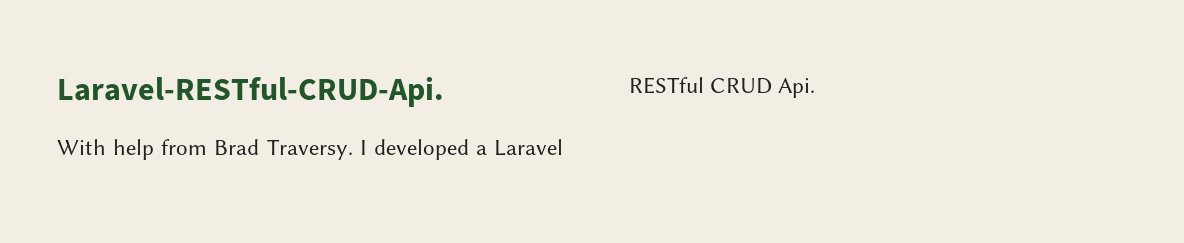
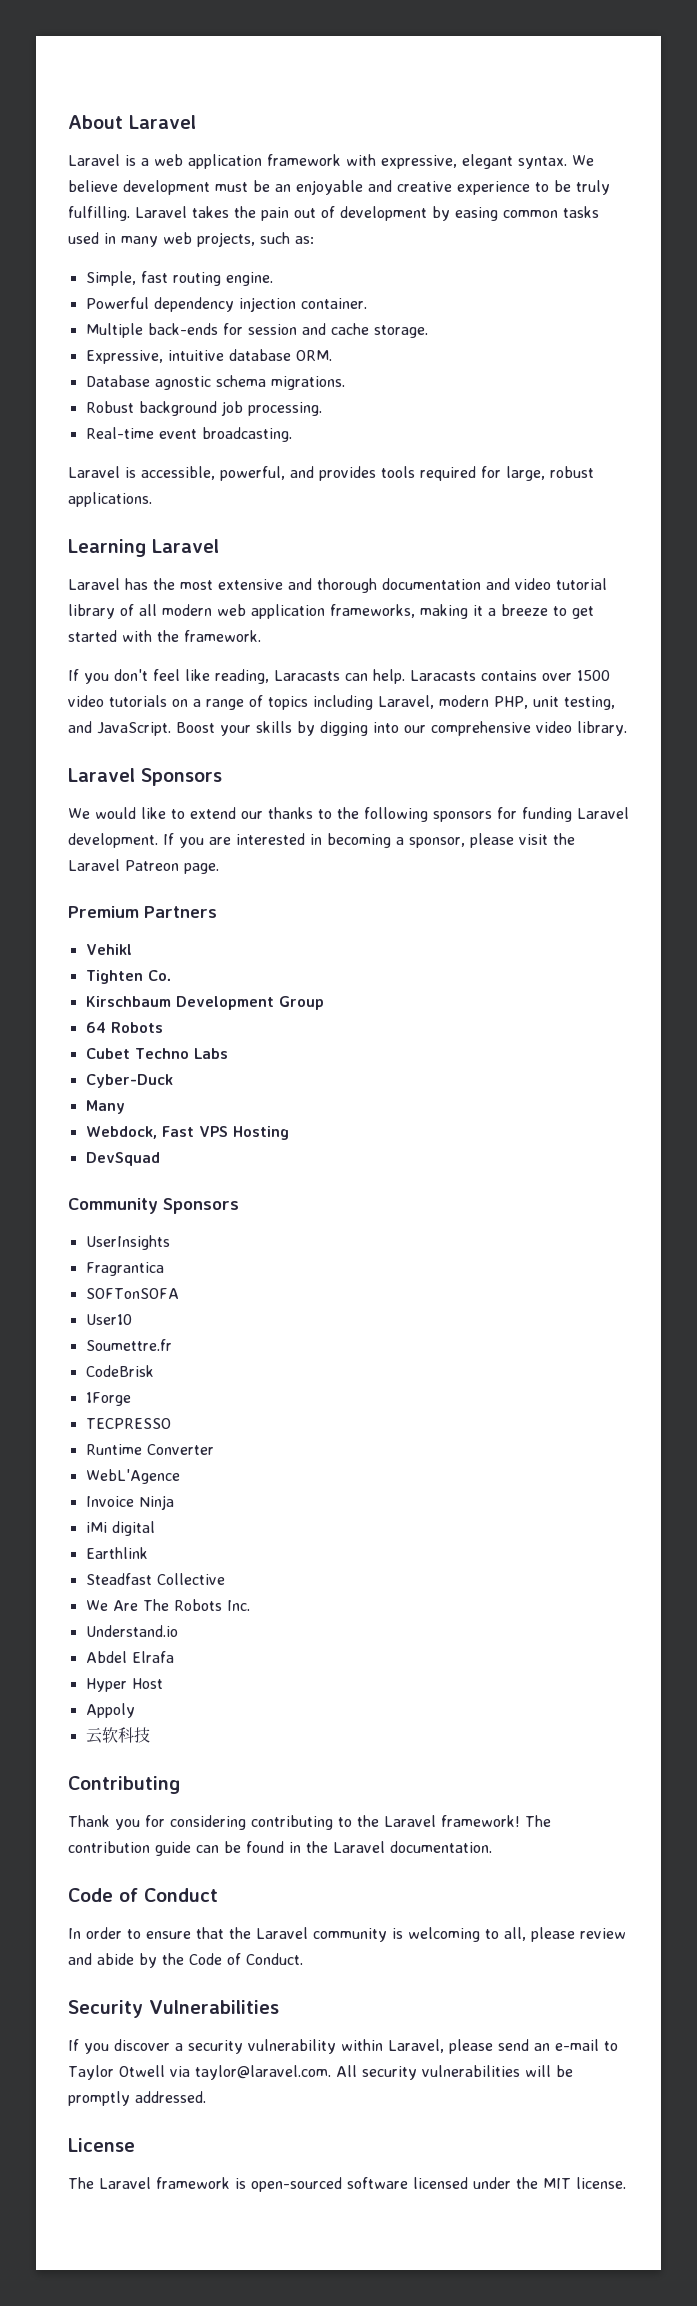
- Laravel-RESTful-CRUD-Api.
- With help from Brad Traversy. I developed a Laravel RESTful CRUD Api.
+ About Laravel
+ Laravel is a web application framework with expressive, elegant syntax. We believe development must be an enjoyable and creative experience to be truly fulfilling. Laravel takes the pain out of development by easing common tasks used in many web projects, such as:
+ Simple, fast routing engine.
+ Powerful dependency injection container.
+ Multiple back-ends for session and cache storage.
+ Expressive, intuitive database ORM.
+ Database agnostic schema migrations.
+ Robust background job processing.
+ Real-time event broadcasting.
+ Laravel is accessible, powerful, and provides tools required for large, robust applications.
+ Learning Laravel
+ Laravel has the most extensive and thorough documentation and video tutorial library of all modern web application frameworks, making it a breeze to get started with the framework.
+ If you don't feel like reading, Laracasts can help. Laracasts contains over 1500 video tutorials on a range of topics including Laravel, modern PHP, unit testing, and JavaScript. Boost your skills by digging into our comprehensive video library.
+ Laravel Sponsors
+ We would like to extend our thanks to the following sponsors for funding Laravel development. If you are interested in becoming a sponsor, please visit the Laravel Patreon page.
+ Premium Partners
+ Vehikl
+ Tighten Co.
+ Kirschbaum Development Group
+ 64 Robots
+ Cubet Techno Labs
+ Cyber-Duck
+ Many
+ Webdock, Fast VPS Hosting
+ DevSquad
+ Community Sponsors
+ UserInsights
+ Fragrantica
+ SOFTonSOFA
+ User10
+ Soumettre.fr
+ CodeBrisk
+ 1Forge
+ TECPRESSO
+ Runtime Converter
+ WebL'Agence
+ Invoice Ninja
+ iMi digital
+ Earthlink
+ Steadfast Collective
+ We Are The Robots Inc.
+ Understand.io
+ Abdel Elrafa
+ Hyper Host
+ Appoly
+ 云软科技
+ Contributing
+ Thank you for considering contributing to the Laravel framework! The contribution guide can be found in the Laravel documentation.
+ Code of Conduct
+ In order to ensure that the Laravel community is welcoming to all, please review and abide by the Code of Conduct.
+ Security Vulnerabilities
+ If you discover a security vulnerability within Laravel, please send an e-mail to Taylor Otwell via taylor@laravel.com. All security vulnerabilities will be promptly addressed.
+ License
+ The Laravel framework is open-sourced software licensed under the MIT license.

